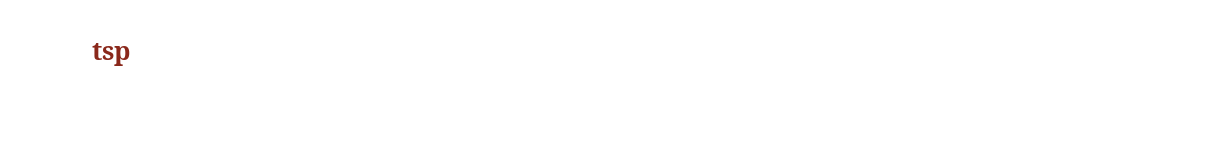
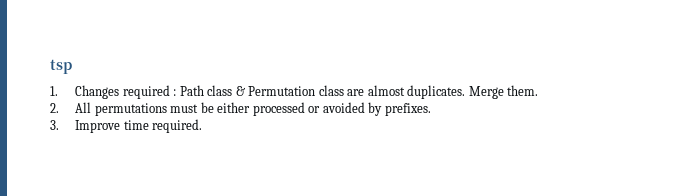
+ 1. Changes required : Path class & Permutation class are almost duplicates. Merge them.
+ 2. All permutations must be either processed or avoided by prefixes.
+ 3. Improve time required.

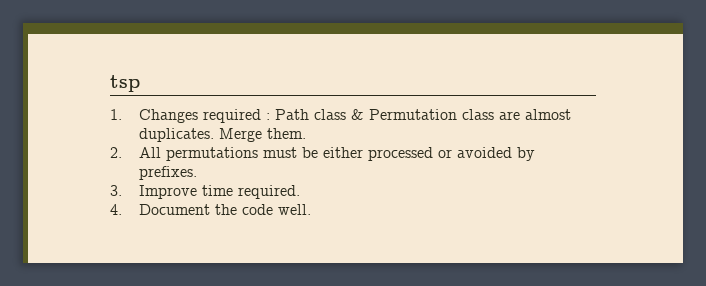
+ 4. Document the code well.

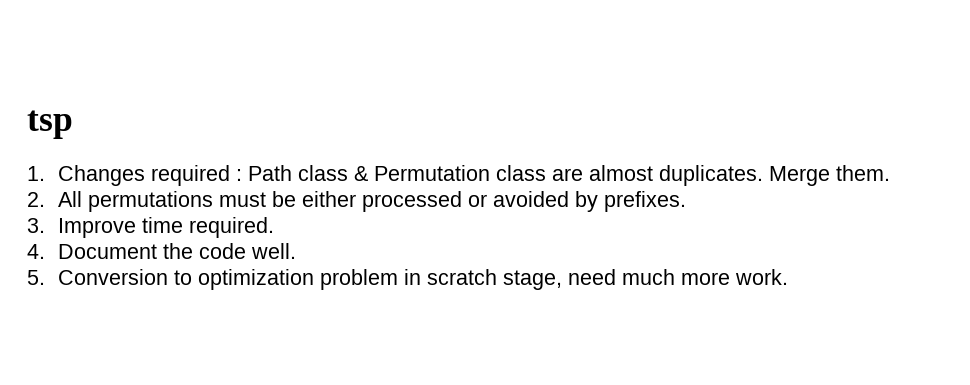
+ 5. Conversion to optimization problem in scratch stage, need much more work.

